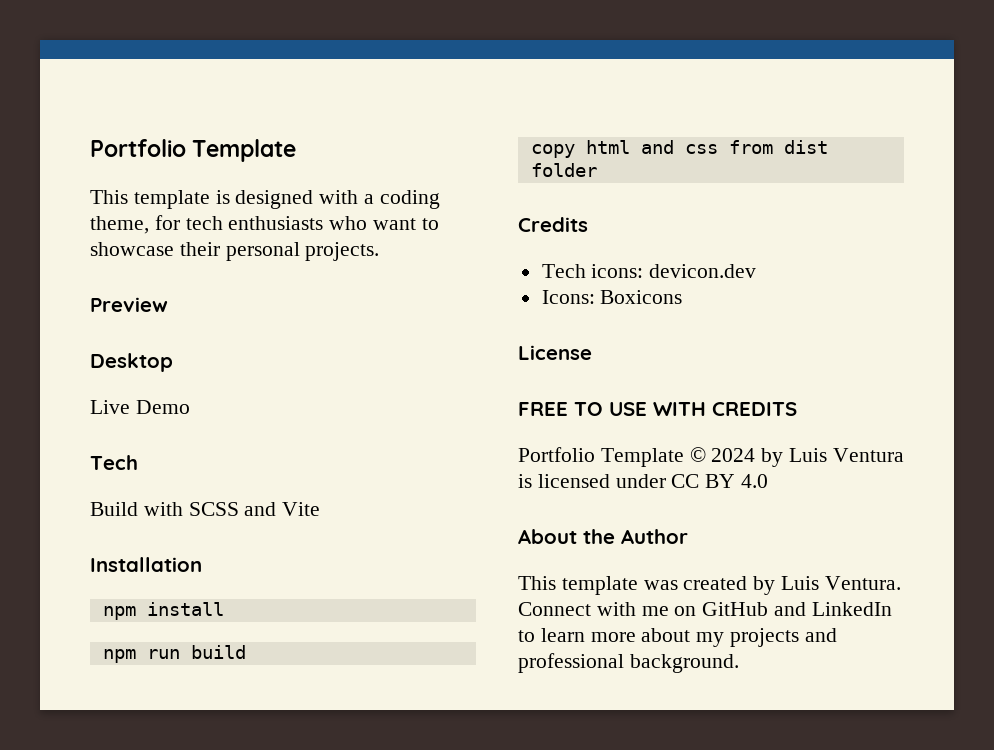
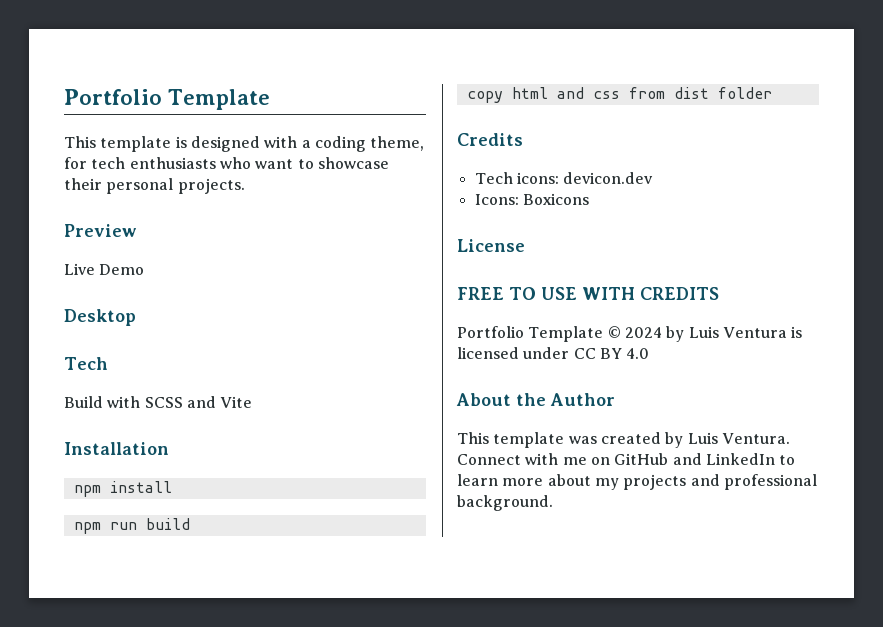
- Desktop
+ Desktop

